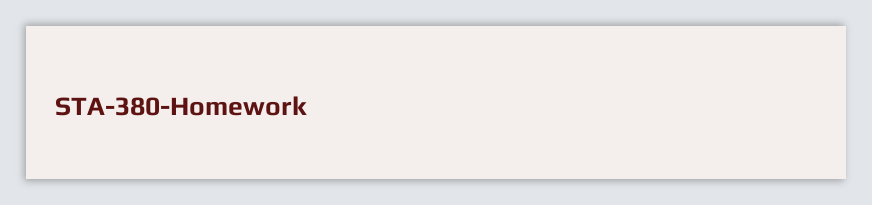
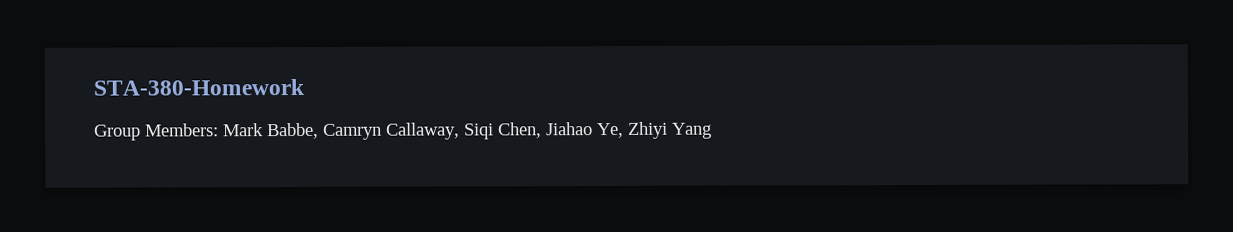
+ Group Members: Mark Babbe, Camryn Callaway, Siqi Chen, Jiahao Ye, Zhiyi Yang

